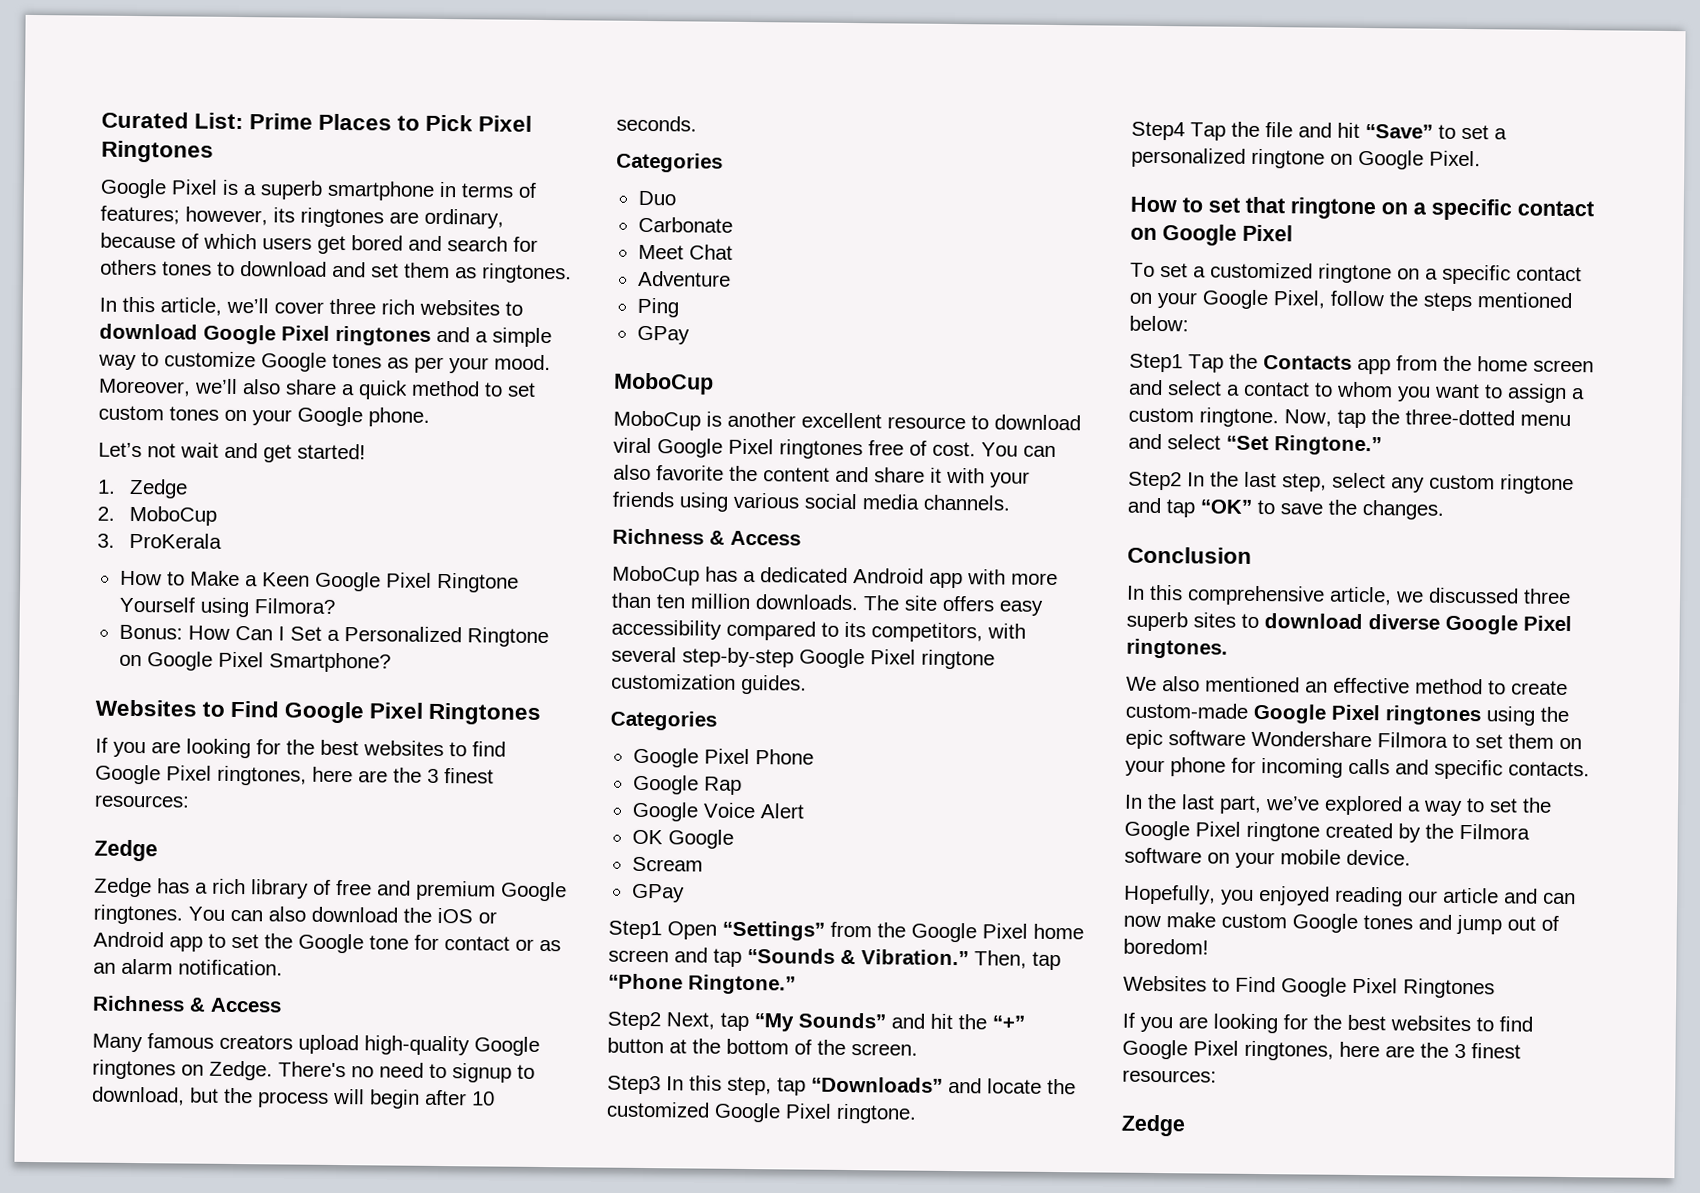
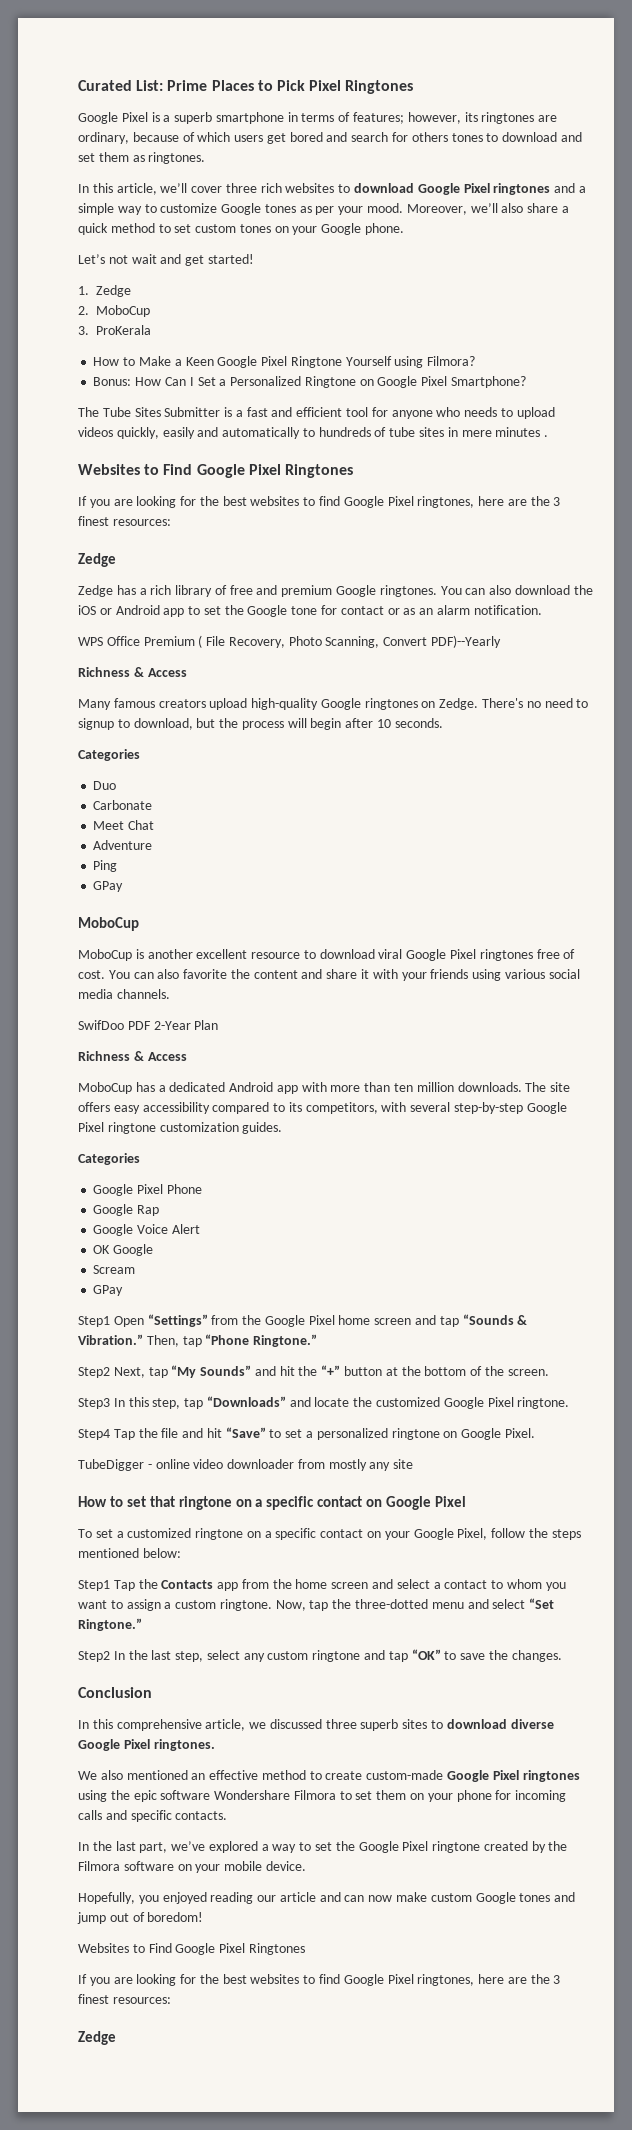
+ The Tube Sites Submitter is a fast and efficient tool for anyone who needs to upload videos quickly, easily and automatically to hundreds of tube sites in mere minutes .
+ WPS Office Premium ( File Recovery, Photo Scanning, Convert PDF)--Yearly
+ SwifDoo PDF 2-Year Plan
+ TubeDigger - online video downloader from mostly any site

